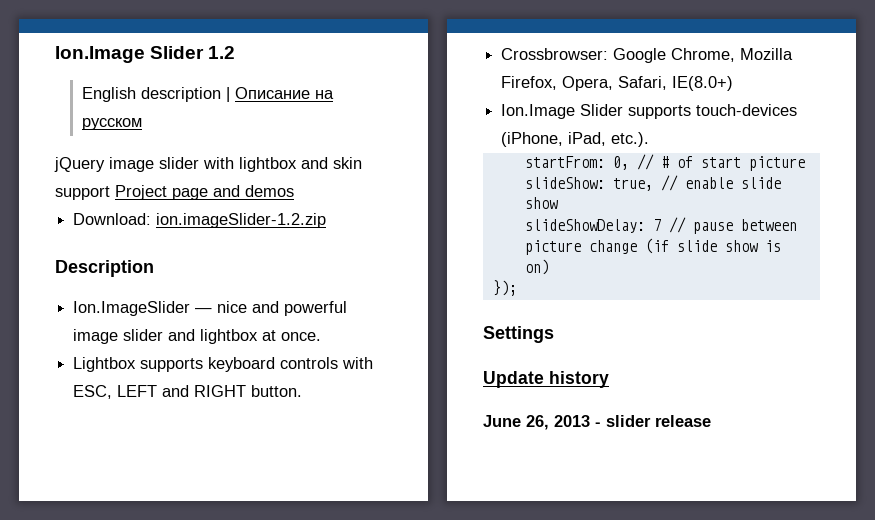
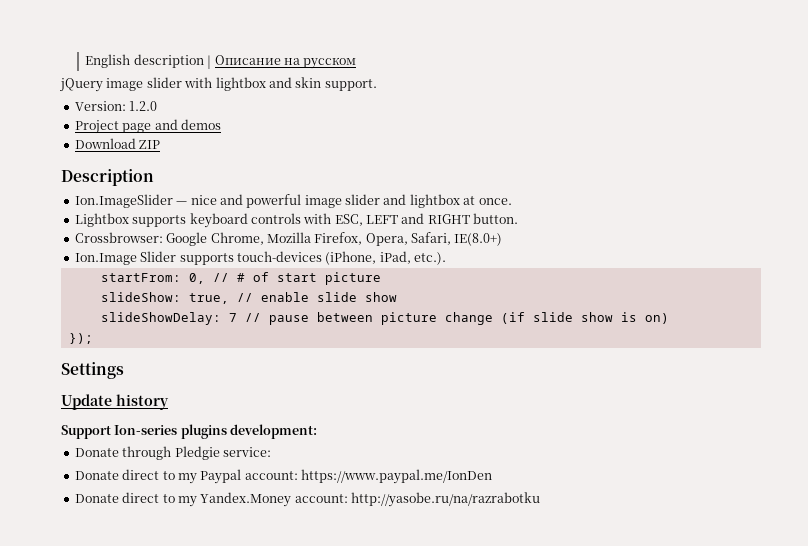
- Ion.Image Slider 1.2
- jQuery image slider with lightbox and skin support Project page and demos
+ jQuery image slider with lightbox and skin support.
+ Version: 1.2.0
+ Project page and demos
- Download: ion.imageSlider-1.2.zip
+ Download ZIP
- June 26, 2013 - slider release
+ Support Ion-series plugins development:
+ Donate through Pledgie service:
+ Donate direct to my Paypal account: https://www.paypal.me/IonDen
+ Donate direct to my Yandex.Money account: http://yasobe.ru/na/razrabotku

